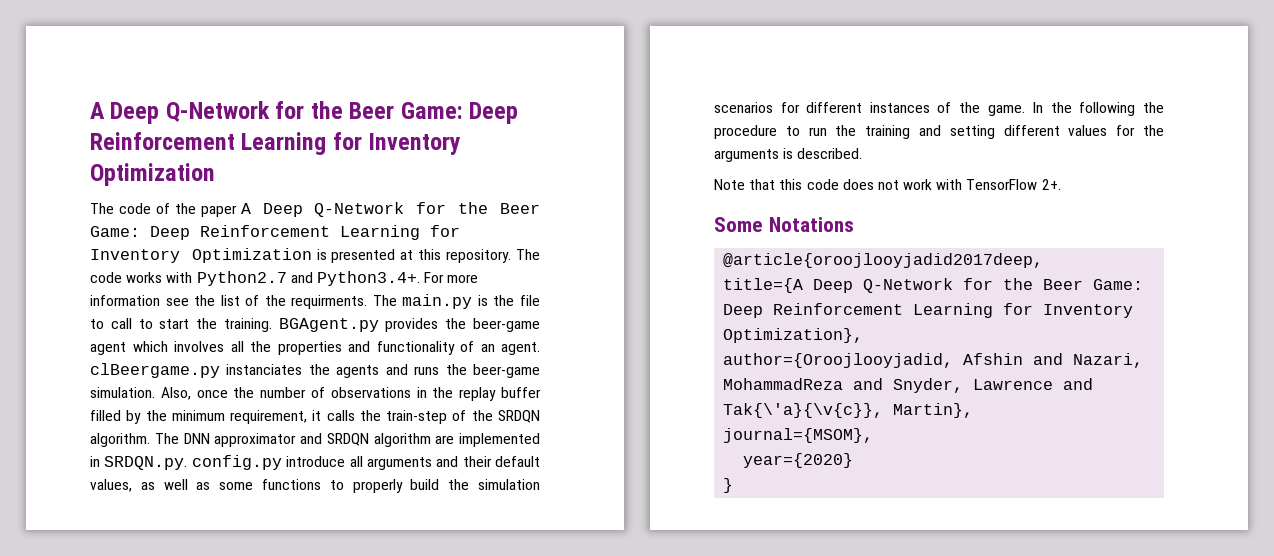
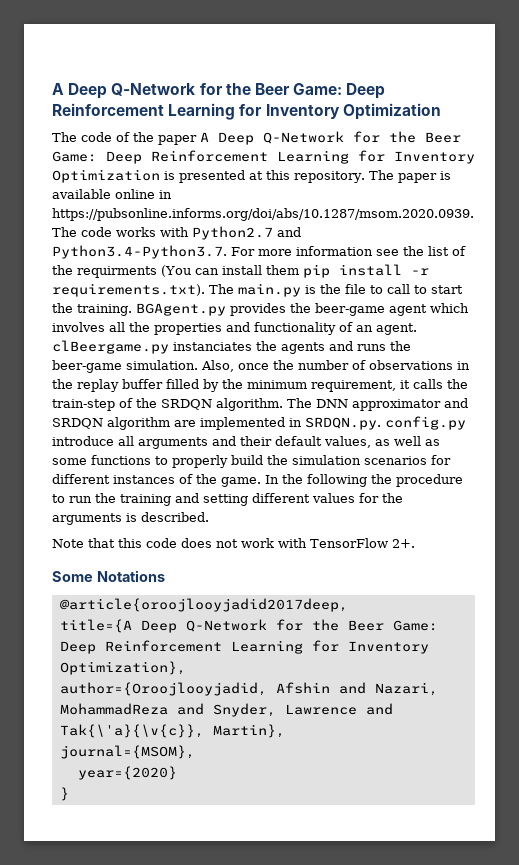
- The code works with Python2.7 and Python3.4+. For more information see the list of the requirments. The main.py is the file to call to start the training.
+ The paper is available online in https://pubsonline.informs.org/doi/abs/10.1287/msom.2020.0939. The code works with Python2.7 and Python3.4-Python3.7. For more information see the list of the requirments (You can install them pip install -r requirements.txt). The main.py is the file to call to start the training.

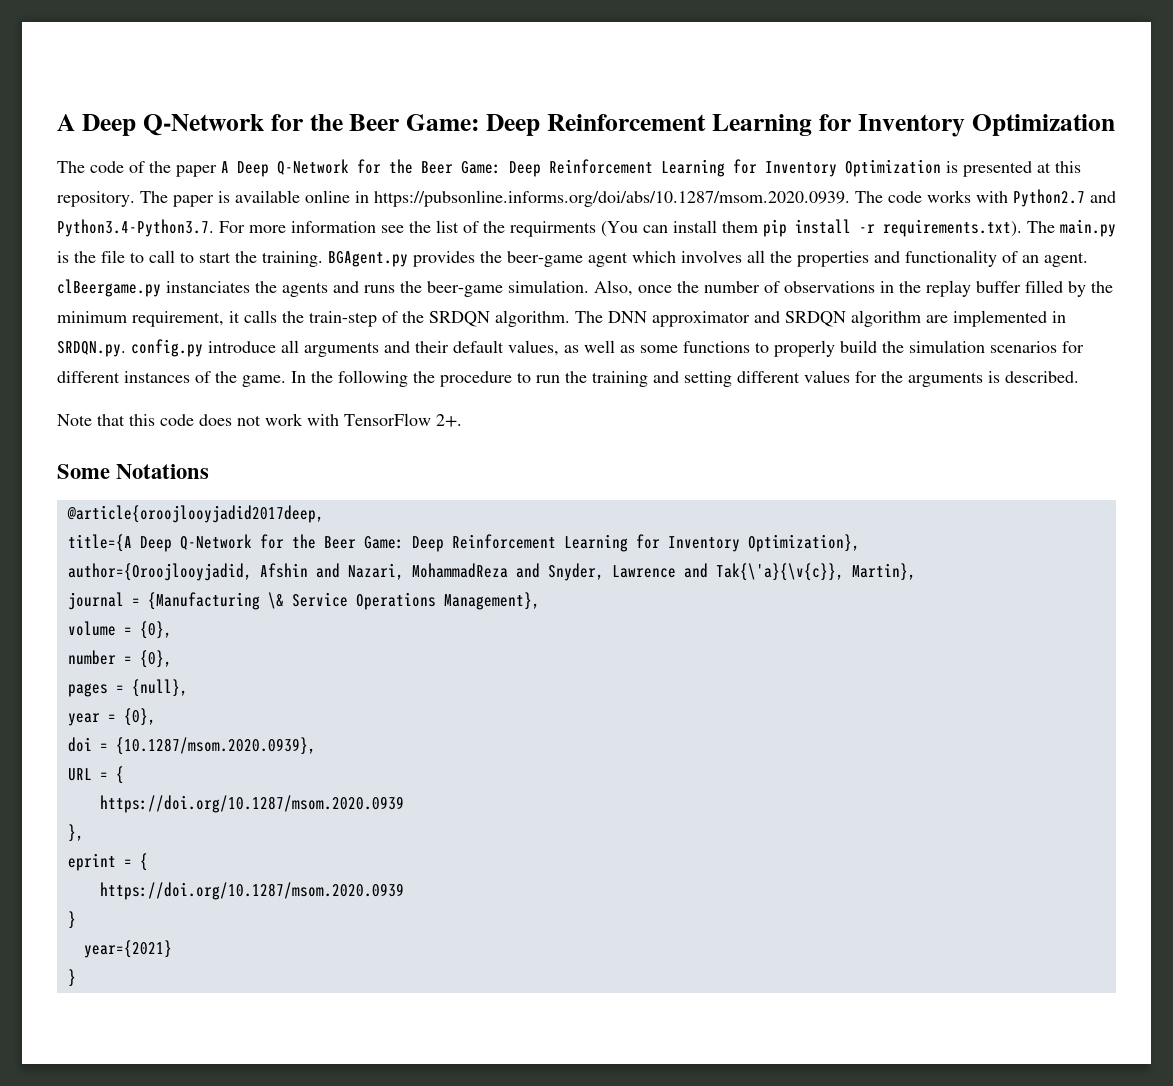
- journal={MSOM},
- year={2020}
+ journal = {Manufacturing \& Service Operations Management},
+ volume = {0},
+ number = {0},
+ pages = {null},
+ year = {0},
+ doi = {10.1287/msom.2020.0939},
+ URL = {
+ https://doi.org/10.1287/msom.2020.0939
+ },
+ eprint = {
+ https://doi.org/10.1287/msom.2020.0939
+ }
+ year={2021}

